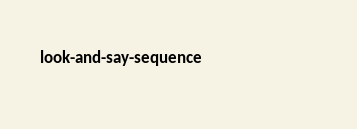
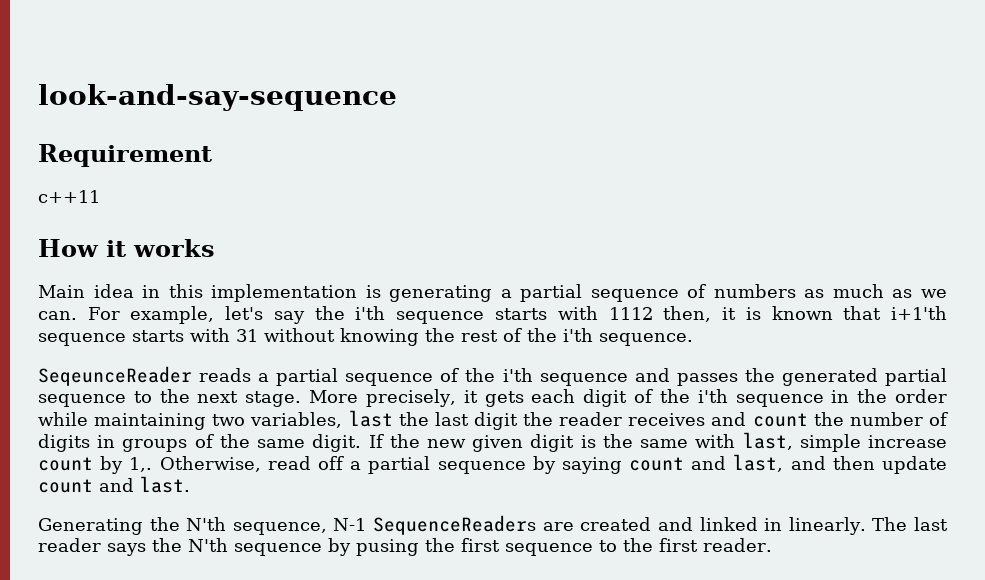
+ Requirement
+ c++11
+ How it works
+ Main idea in this implementation is generating a partial sequence of numbers as much as we can. For example, let's say the i'th sequence starts with 1112 then, it is known that i+1'th sequence starts with 31 without knowing the rest of the i'th sequence.
+ SeqeunceReader reads a partial sequence of the i'th sequence and passes the generated partial sequence to the next stage. More precisely, it gets each digit of the i'th sequence in the order while maintaining two variables, last the last digit the reader receives and count the number of digits in groups of the same digit. If the new given digit is the same with last, simple increase count by 1,. Otherwise, read off a partial sequence by saying count and last, and then update count and last.
+ Generating the N'th sequence, N-1 SequenceReaders are created and linked in linearly. The last reader says the N'th sequence by pusing the first sequence to the first reader.

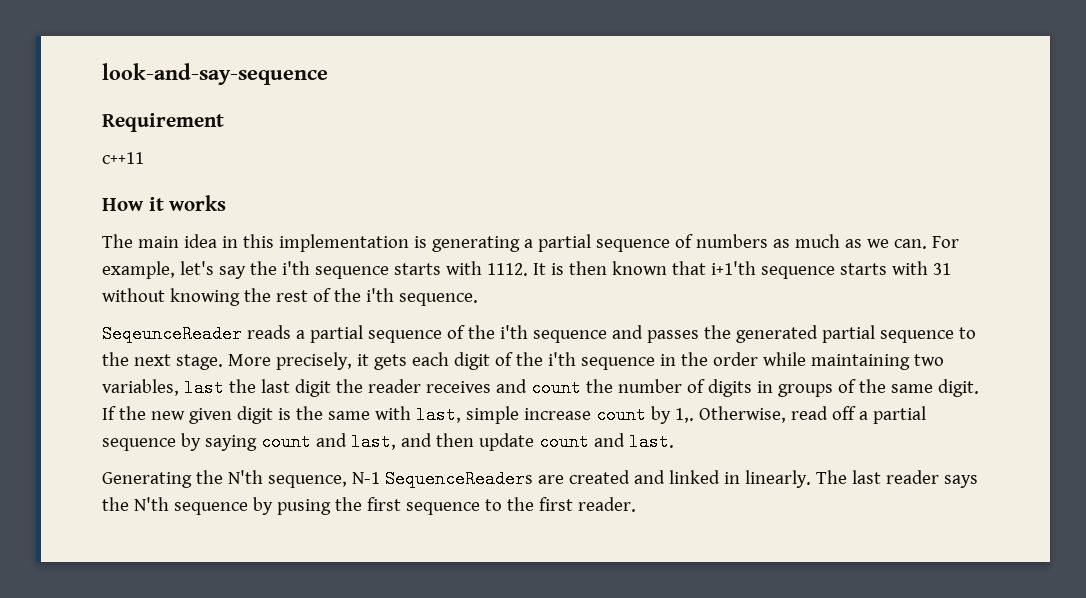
- Main idea in this implementation is generating a partial sequence of numbers as much as we can.
+ The main idea in this implementation is generating a partial sequence of numbers as much as we can.
- For example, let's say the i'th sequence starts with 1112 then, it is known that i+1'th sequence starts with 31 without knowing the rest of the i'th sequence.
+ For example, let's say the i'th sequence starts with 1112. It is then known that i+1'th sequence starts with 31 without knowing the rest of the i'th sequence.

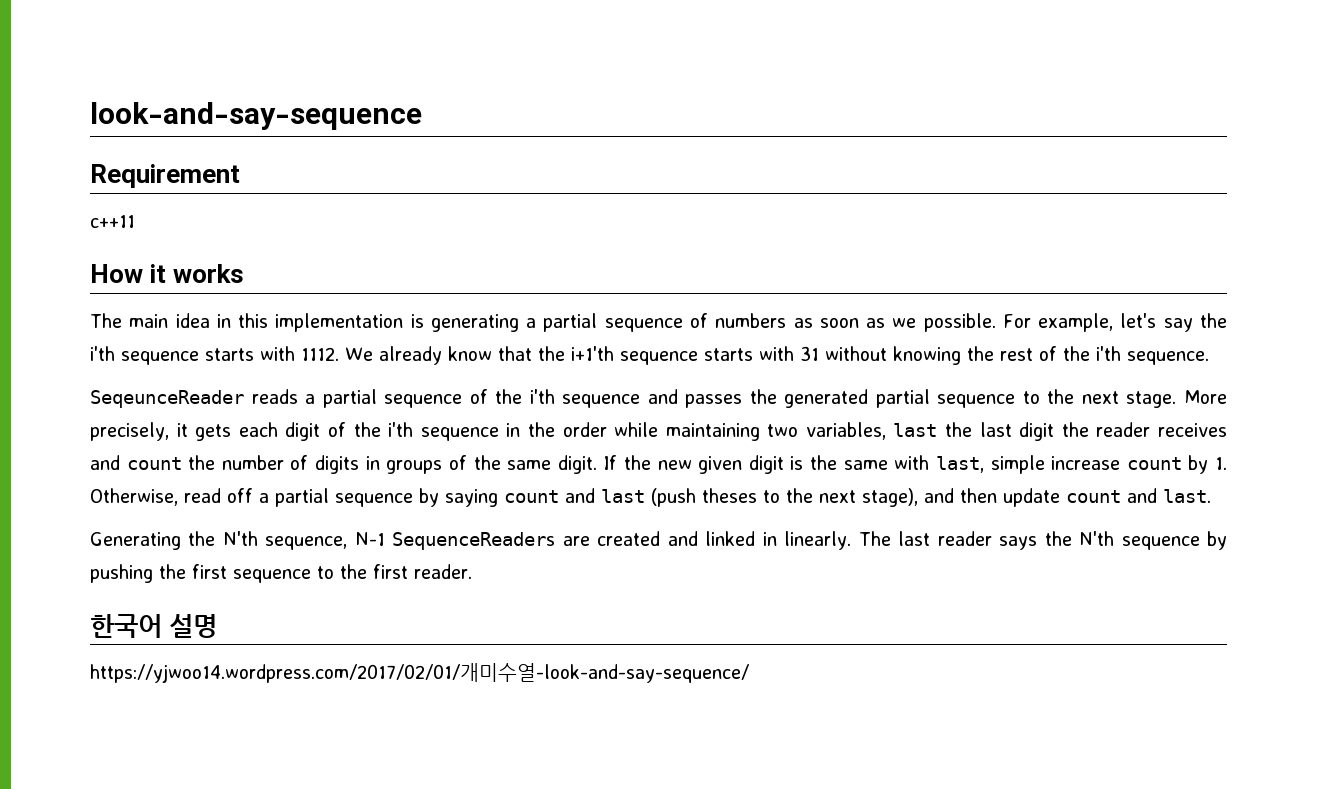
- The main idea in this implementation is generating a partial sequence of numbers as much as we can.
+ The main idea in this implementation is generating a partial sequence of numbers as soon as we possible.
- It is then known that i+1'th sequence starts with 31 without knowing the rest of the i'th sequence.
+ We already know that the i+1'th sequence starts with 31 without knowing the rest of the i'th sequence.
- If the new given digit is the same with last, simple increase count by 1,. Otherwise, read off a partial sequence by saying count and last, and then update count and last.
+ If the new given digit is the same with last, simple increase count by 1. Otherwise, read off a partial sequence by saying count and last (push theses to the next stage), and then update count and last.
- The last reader says the N'th sequence by pusing the first sequence to the first reader.
+ The last reader says the N'th sequence by pushing the first sequence to the first reader.
+ 한국어 설명
+ https://yjwoo14.wordpress.com/2017/02/01/개미수열-look-and-say-sequence/

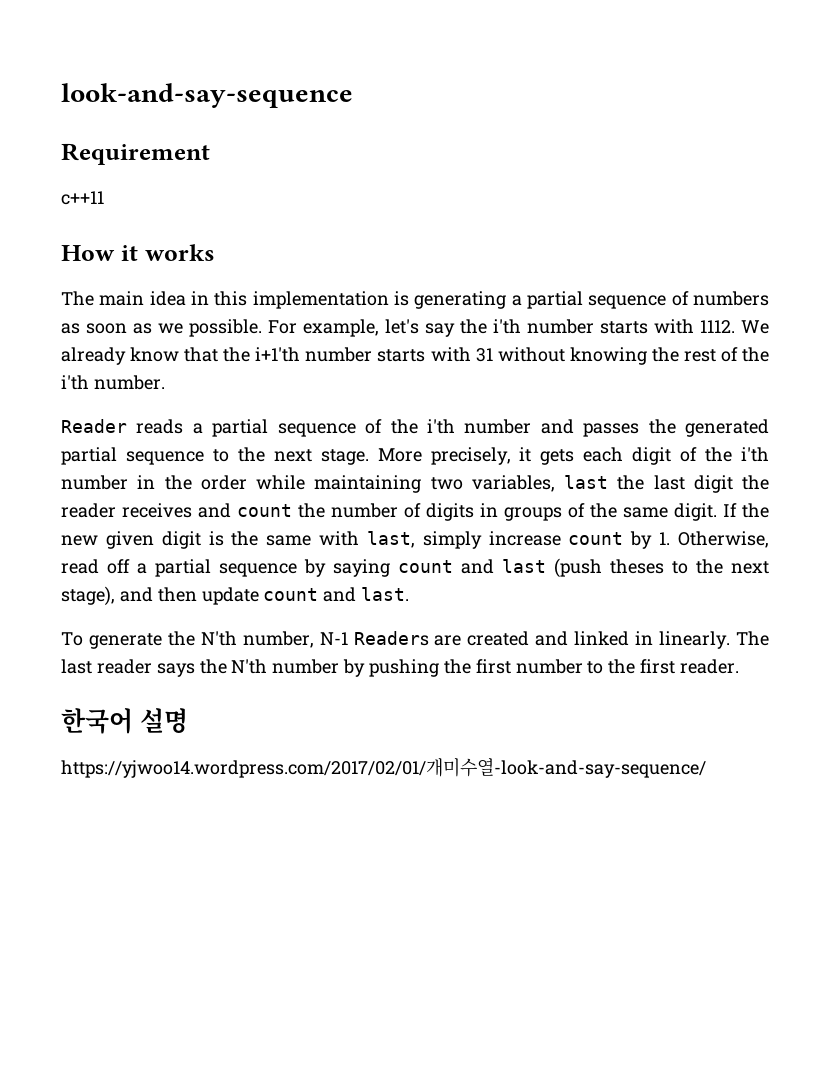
- For example, let's say the i'th sequence starts with 1112.
+ For example, let's say the i'th number starts with 1112.
- We already know that the i+1'th sequence starts with 31 without knowing the rest of the i'th sequence.
- SeqeunceReader reads a partial sequence of the i'th sequence and passes the generated partial sequence to the next stage.
+ We already know that the i+1'th number starts with 31 without knowing the rest of the i'th number.
+ Reader reads a partial sequence of the i'th number and passes the generated partial sequence to the next stage.
- More precisely, it gets each digit of the i'th sequence in the order while maintaining two variables, last the last digit the reader receives and count the number of digits in groups of the same digit.
+ More precisely, it gets each digit of the i'th number in the order while maintaining two variables, last the last digit the reader receives and count the number of digits in groups of the same digit.
- If the new given digit is the same with last, simple increase count by 1. Otherwise, read off a partial sequence by saying count and last (push theses to the next stage), and then update count and last.
+ If the new given digit is the same with last, simply increase count by 1. Otherwise, read off a partial sequence by saying count and last (push theses to the next stage), and then update count and last.
- Generating the N'th sequence, N-1 SequenceReaders are created and linked in linearly.
+ To generate the N'th number, N-1 Readers are created and linked in linearly.
- The last reader says the N'th sequence by pushing the first sequence to the first reader.
+ The last reader says the N'th number by pushing the first number to the first reader.

